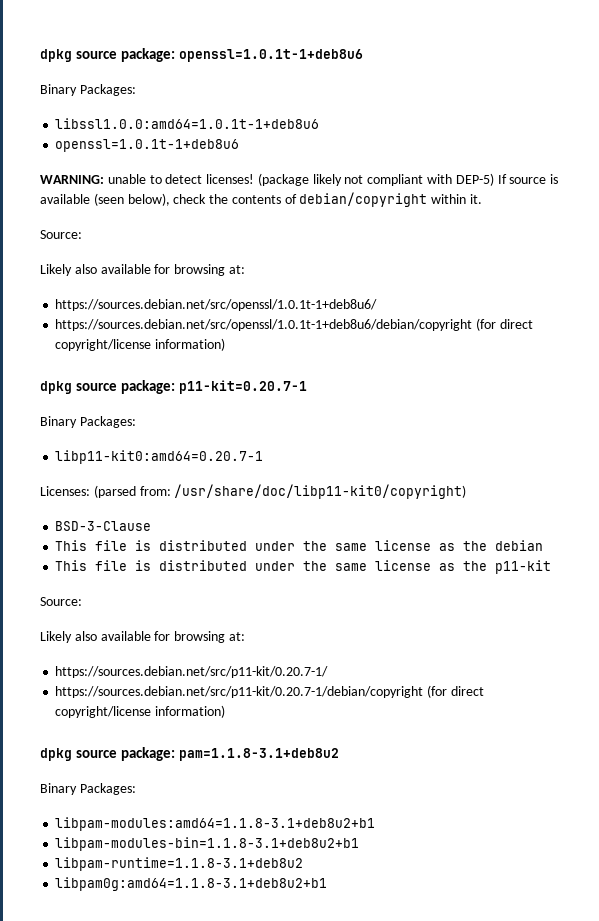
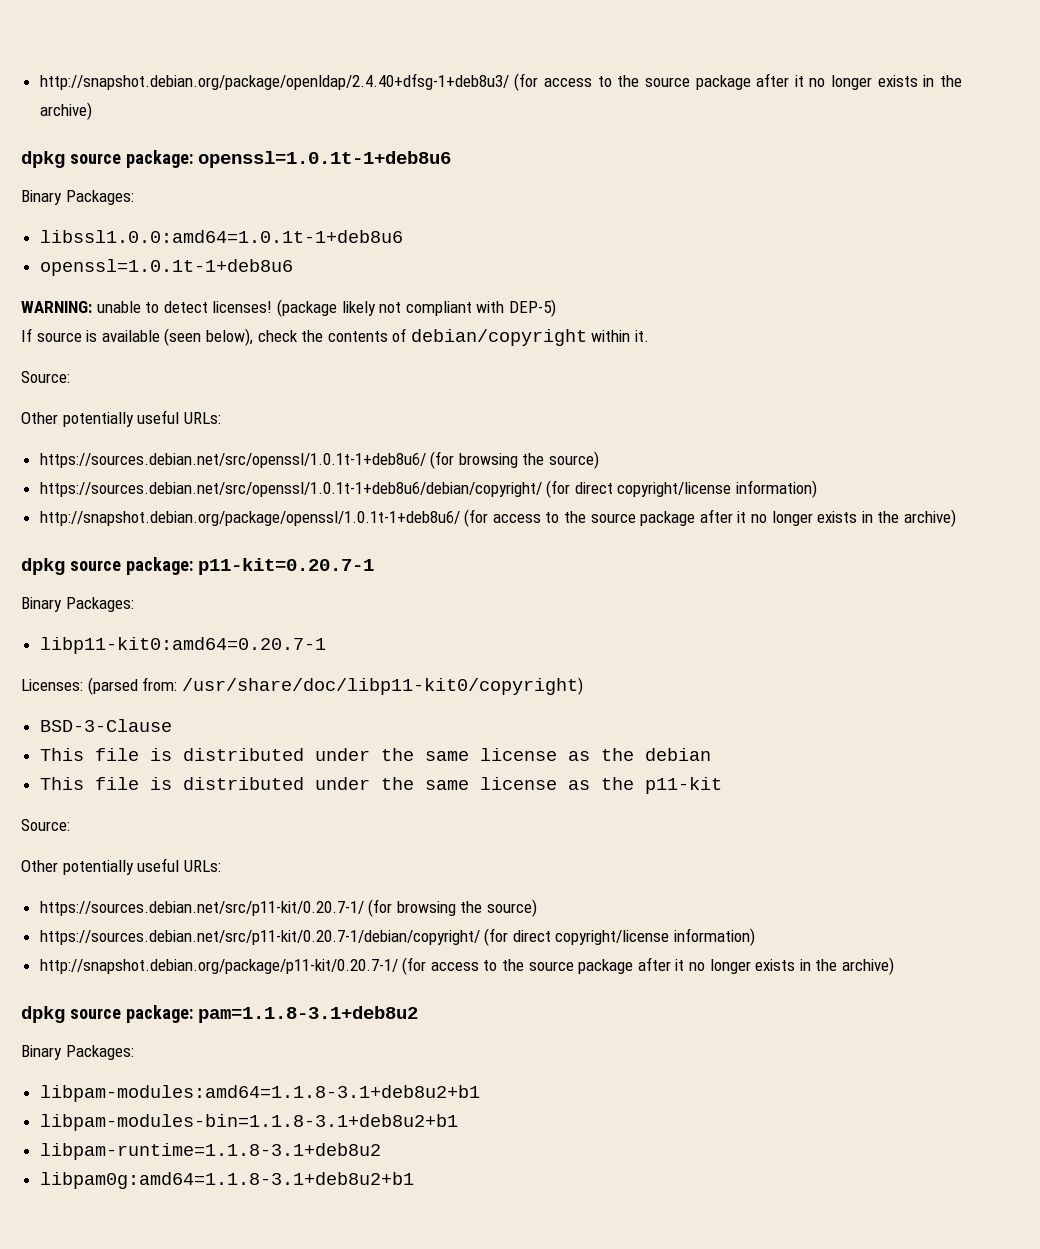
+ http://snapshot.debian.org/package/openldap/2.4.40+dfsg-1+deb8u3/ (for access to the source package after it no longer exists in the archive)
- (package likely not compliant with DEP-5) If source is available (seen below), check the contents of debian/copyright within it.
+ (package likely not compliant with DEP-5)
+ If source is available (seen below), check the contents of debian/copyright within it.
  Source:
- Likely also available for browsing at:
- https://sources.debian.net/src/openssl/1.0.1t-1+deb8u6/
- https://sources.debian.net/src/openssl/1.0.1t-1+deb8u6/debian/copyright (for direct copyright/license information)
+ Other potentially useful URLs:
+ https://sources.debian.net/src/openssl/1.0.1t-1+deb8u6/ (for browsing the source)
+ https://sources.debian.net/src/openssl/1.0.1t-1+deb8u6/debian/copyright/ (for direct copyright/license information)
+ http://snapshot.debian.org/package/openssl/1.0.1t-1+deb8u6/ (for access to the source package after it no longer exists in the archive)
  This file is distributed under the same license as the p11-kit
  Source:
- Likely also available for browsing at:
- https://sources.debian.net/src/p11-kit/0.20.7-1/
- https://sources.debian.net/src/p11-kit/0.20.7-1/debian/copyright (for direct copyright/license information)
+ Other potentially useful URLs:
+ https://sources.debian.net/src/p11-kit/0.20.7-1/ (for browsing the source)
+ https://sources.debian.net/src/p11-kit/0.20.7-1/debian/copyright/ (for direct copyright/license information)
+ http://snapshot.debian.org/package/p11-kit/0.20.7-1/ (for access to the source package after it no longer exists in the archive)

